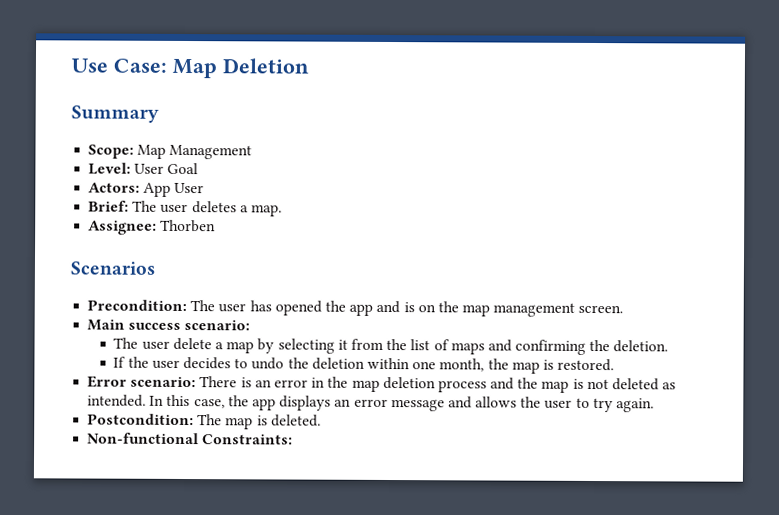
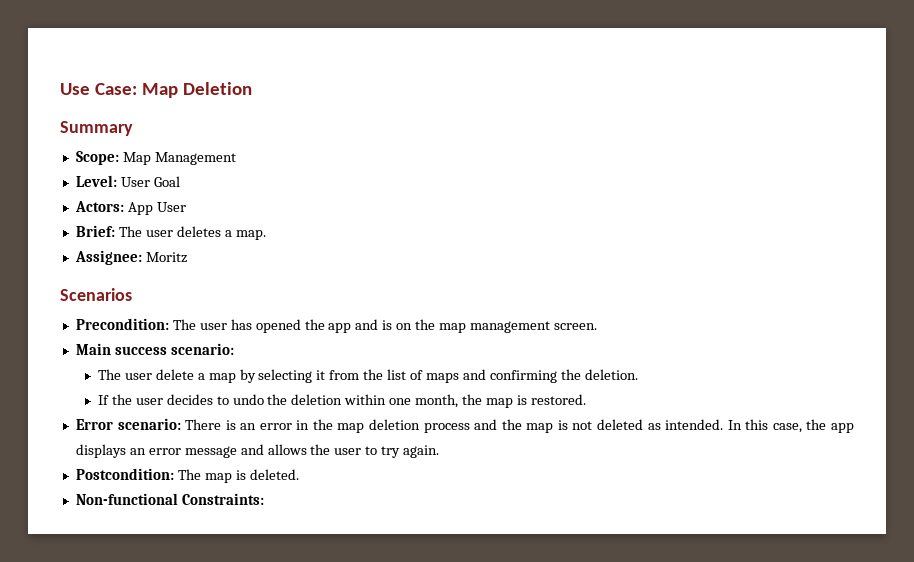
- Assignee: Thorben
+ Assignee: Moritz

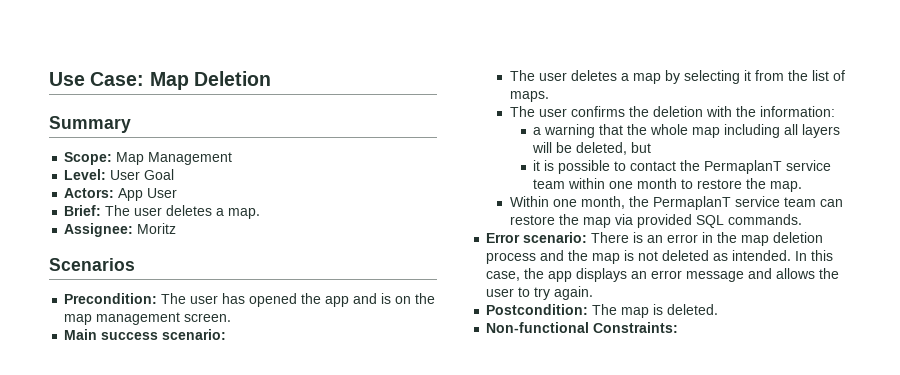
- The user delete a map by selecting it from the list of maps and confirming the deletion.
- If the user decides to undo the deletion within one month, the map is restored.
+ The user deletes a map by selecting it from the list of maps.
+ The user confirms the deletion with the information:
+ a warning that the whole map including all layers will be deleted, but
+ it is possible to contact the PermaplanT service team within one month to restore the map.
+ Within one month, the PermaplanT service team can restore the map via provided SQL commands.

